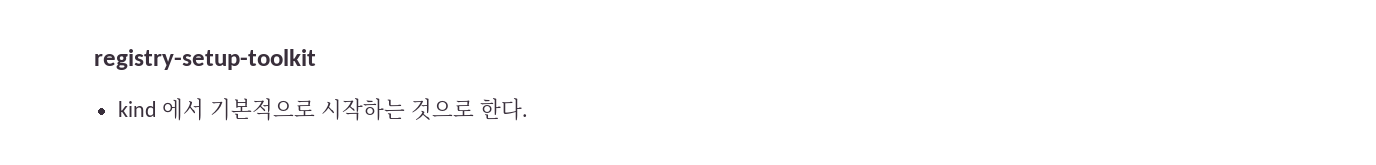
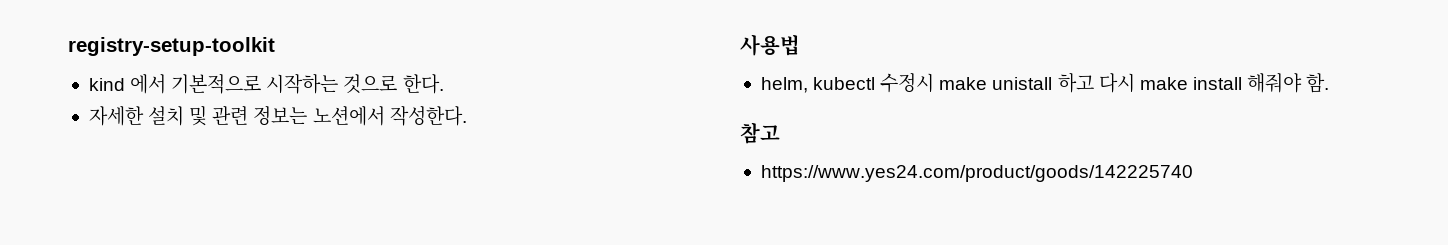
+ 자세한 설치 및 관련 정보는 노션에서 작성한다.
+ 사용법
+ helm, kubectl 수정시 make unistall 하고 다시 make install 해줘야 함.
+ 참고
+ https://www.yes24.com/product/goods/142225740

